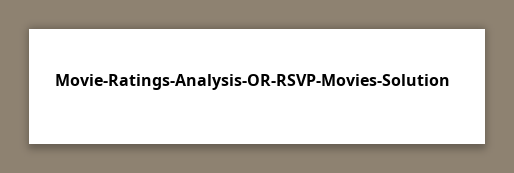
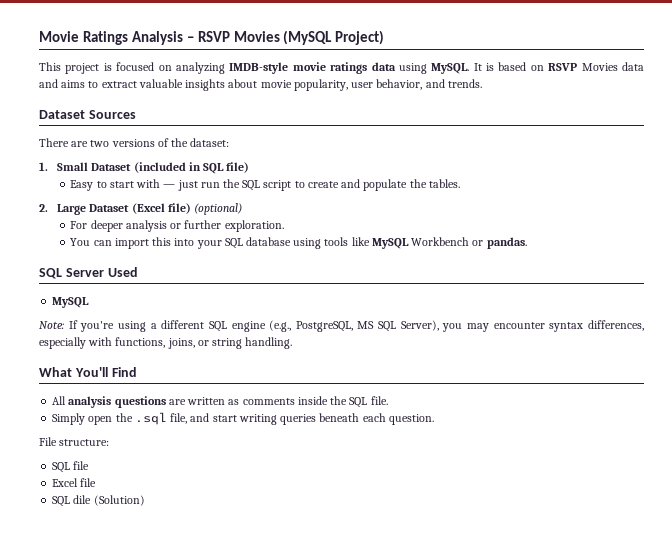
- Movie-Ratings-Analysis-OR-RSVP-Movies-Solution
+ Movie Ratings Analysis – RSVP Movies (MySQL Project)
+ This project is focused on analyzing IMDB-style movie ratings data using MySQL. It is based on RSVP Movies data and aims to extract valuable insights about movie popularity, user behavior, and trends.
+ Dataset Sources
+ There are two versions of the dataset:
+ 1. Small Dataset (included in SQL file)
+ Easy to start with — just run the SQL script to create and populate the tables.
+ 2. Large Dataset (Excel file) (optional)
+ For deeper analysis or further exploration.
+ You can import this into your SQL database using tools like MySQL Workbench or pandas.
+ SQL Server Used
+ MySQL
+ Note: If you're using a different SQL engine (e.g., PostgreSQL, MS SQL Server), you may encounter syntax differences, especially with functions, joins, or string handling.
+ What You'll Find
+ All analysis questions are written as comments inside the SQL file.
+ Simply open the .sql file, and start writing queries beneath each question.
+ File structure:
+ SQL file
+ Excel file
+ SQL dile (Solution)

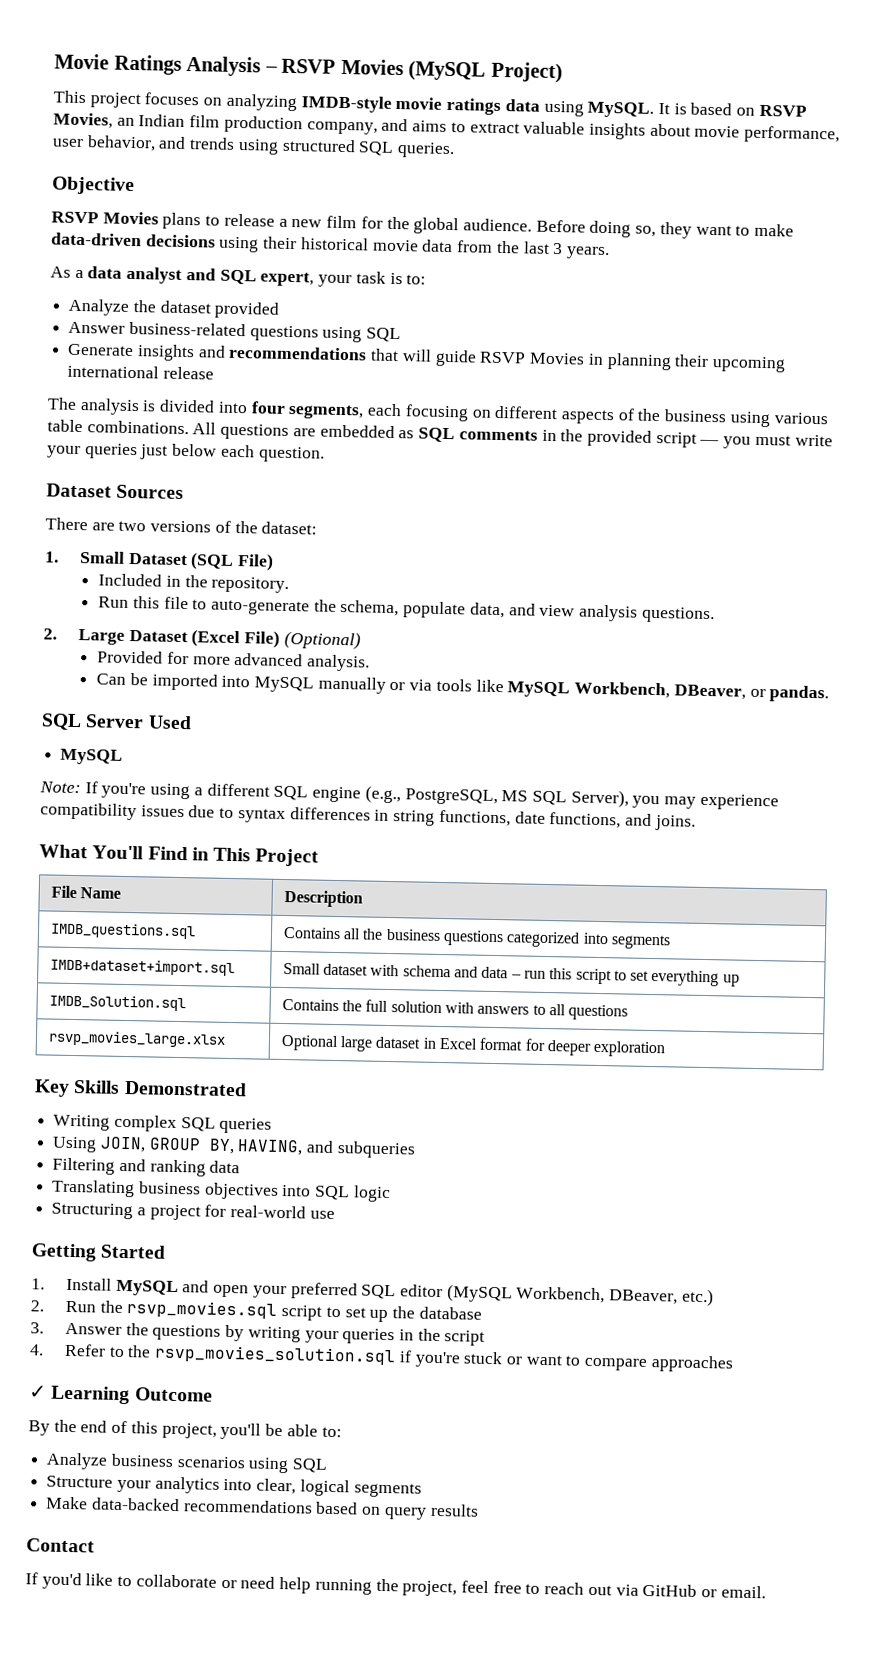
- This project is focused on analyzing IMDB-style movie ratings data using MySQL.
+ This project focuses on analyzing IMDB-style movie ratings data using MySQL.
- It is based on RSVP Movies data and aims to extract valuable insights about movie popularity, user behavior, and trends.
+ It is based on RSVP Movies, an Indian film production company, and aims to extract valuable insights about movie performance, user behavior, and trends using structured SQL queries.
+ Objective
+ RSVP Movies plans to release a new film for the global audience. Before doing so, they want to make data-driven decisions using their historical movie data from the last 3 years.
+ As a data analyst and SQL expert, your task is to:
+ Analyze the dataset provided
+ Answer business-related questions using SQL
+ Generate insights and recommendations that will guide RSVP Movies in planning their upcoming international release
+ The analysis is divided into four segments, each focusing on different aspects of the business using various table combinations. All questions are embedded as SQL comments in the provided script — you must write your queries just below each question.
- 1. Small Dataset (included in SQL file)
- Easy to start with — just run the SQL script to create and populate the tables.
- 2. Large Dataset (Excel file) (optional)
- For deeper analysis or further exploration.
- You can import this into your SQL database using tools like MySQL Workbench or pandas.
+ 1. Small Dataset (SQL File)
+ Included in the repository.
+ Run this file to auto-generate the schema, populate data, and view analysis questions.
+ 2. Large Dataset (Excel File) (Optional)
+ Provided for more advanced analysis.
+ Can be imported into MySQL manually or via tools like MySQL Workbench, DBeaver, or pandas.
- Note: If you're using a different SQL engine (e.g., PostgreSQL, MS SQL Server), you may encounter syntax differences, especially with functions, joins, or string handling.
- What You'll Find
- All analysis questions are written as comments inside the SQL file.
- Simply open the .sql file, and start writing queries beneath each question.
- File structure:
- SQL file
- Excel file
- SQL dile (Solution)
+ Note: If you're using a different SQL engine (e.g., PostgreSQL, MS SQL Server), you may experience compatibility issues due to syntax differences in string functions, date functions, and joins.
+ What You'll Find in This Project
+ File Name | Description
+ IMDB_questions.sql | Contains all the business questions categorized into segments
+ IMDB+dataset+import.sql | Small dataset with schema and data – run this script to set everything up
+ IMDB_Solution.sql | Contains the full solution with answers to all questions
+ rsvp_movies_large.xlsx | Optional large dataset in Excel format for deeper exploration
+ Key Skills Demonstrated
+ Writing complex SQL queries
+ Using JOIN, GROUP BY, HAVING, and subqueries
+ Filtering and ranking data
+ Translating business objectives into SQL logic
+ Structuring a project for real-world use
+ Getting Started
+ 1. Install MySQL and open your preferred SQL editor (MySQL Workbench, DBeaver, etc.)
+ 2. Run the rsvp_movies.sql script to set up the database
+ 3. Answer the questions by writing your queries in the script
+ 4. Refer to the rsvp_movies_solution.sql if you're stuck or want to compare approaches
+ ✓ Learning Outcome
+ By the end of this project, you'll be able to:
+ Analyze business scenarios using SQL
+ Structure your analytics into clear, logical segments
+ Make data-backed recommendations based on query results
+ Contact
+ If you'd like to collaborate or need help running the project, feel free to reach out via GitHub or email.

